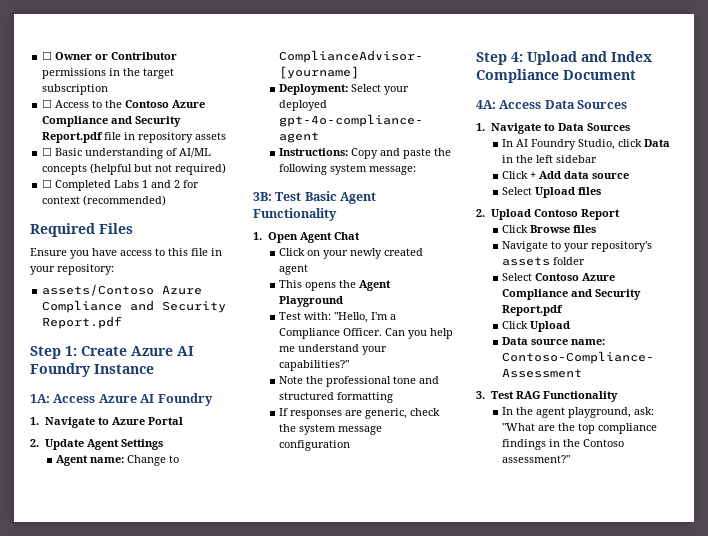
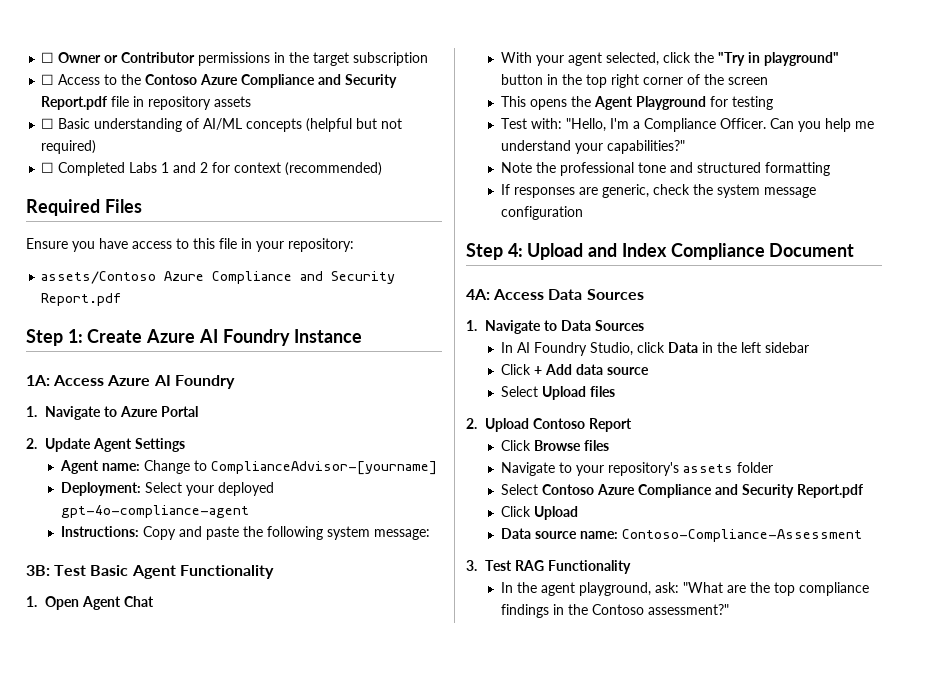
- Click on your newly created agent
+ With your agent selected, click the "Try in playground" button in the top right corner of the screen
- This opens the Agent Playground
+ This opens the Agent Playground for testing

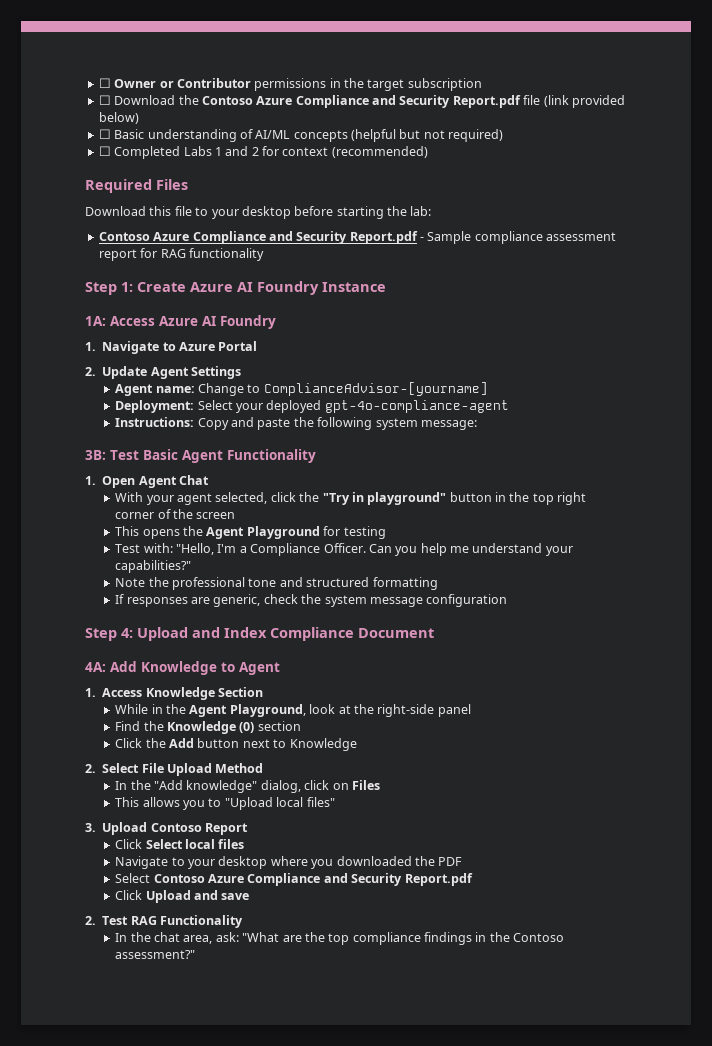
- ☐ Access to the Contoso Azure Compliance and Security Report.pdf file in repository assets
+ ☐ Download the Contoso Azure Compliance and Security Report.pdf file (link provided below)
- Ensure you have access to this file in your repository:
- assets/Contoso Azure Compliance and Security Report.pdf
+ Download this file to your desktop before starting the lab:
+ Contoso Azure Compliance and Security Report.pdf - Sample compliance assessment report for RAG functionality
- 4A: Access Data Sources
- 1. Navigate to Data Sources
- In AI Foundry Studio, click Data in the left sidebar
- Click + Add data source
- Select Upload files
- 2. Upload Contoso Report
+ 4A: Add Knowledge to Agent
+ 1. Access Knowledge Section
+ While in the Agent Playground, look at the right-side panel
+ Find the Knowledge (0) section
+ Click the Add button next to Knowledge
+ 2. Select File Upload Method
+ In the "Add knowledge" dialog, click on Files
+ This allows you to "Upload local files"
+ 3. Upload Contoso Report
- Click Browse files
+ Click Select local files
- Navigate to your repository's assets folder
+ Navigate to your desktop where you downloaded the PDF
- Click Upload
- Data source name: Contoso-Compliance-Assessment
- 3. Test RAG Functionality
+ Click Upload and save
+ 2. Test RAG Functionality
- In the agent playground, ask: "What are the top compliance findings in the Contoso assessment?"
+ In the chat area, ask: "What are the top compliance findings in the Contoso assessment?"

